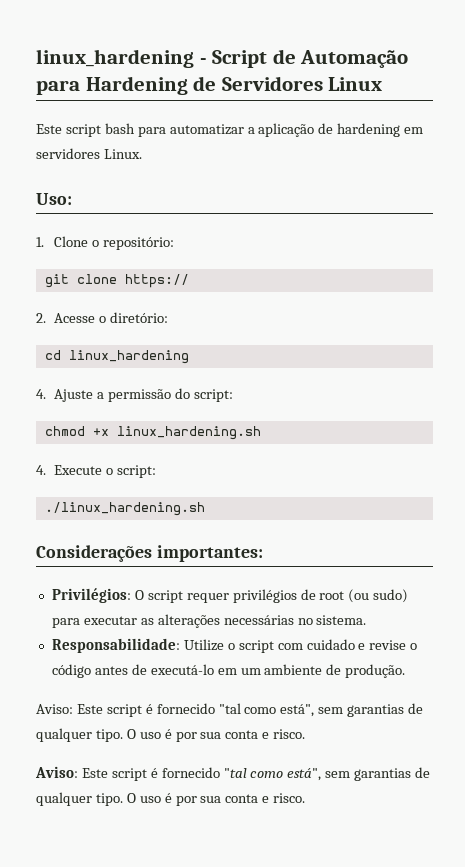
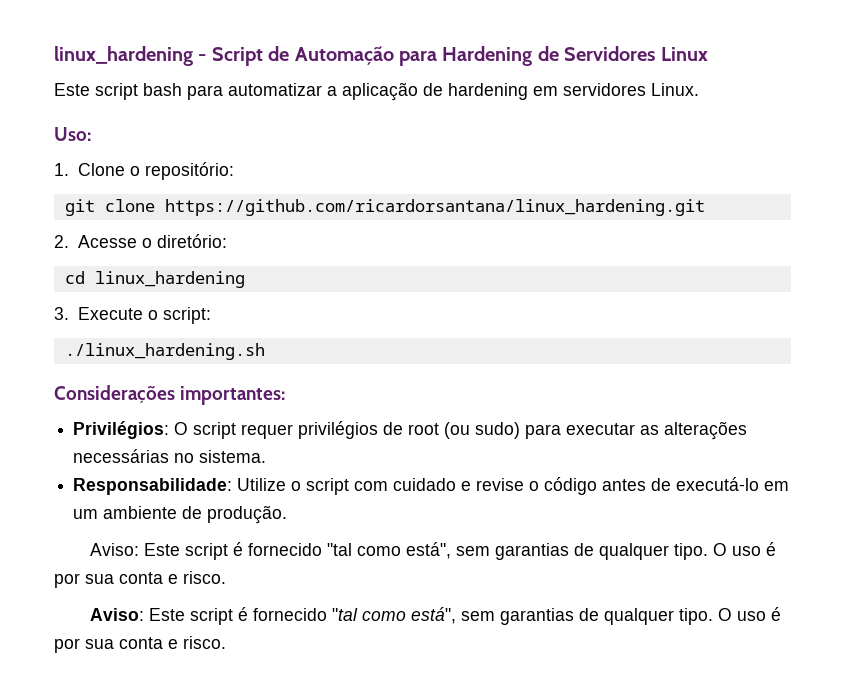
- git clone https://
+ git clone https://github.com/ricardorsantana/linux_hardening.git
- 4. Ajuste a permissão do script:
- chmod +x linux_hardening.sh
- 4. Execute o script:
+ 3. Execute o script:

